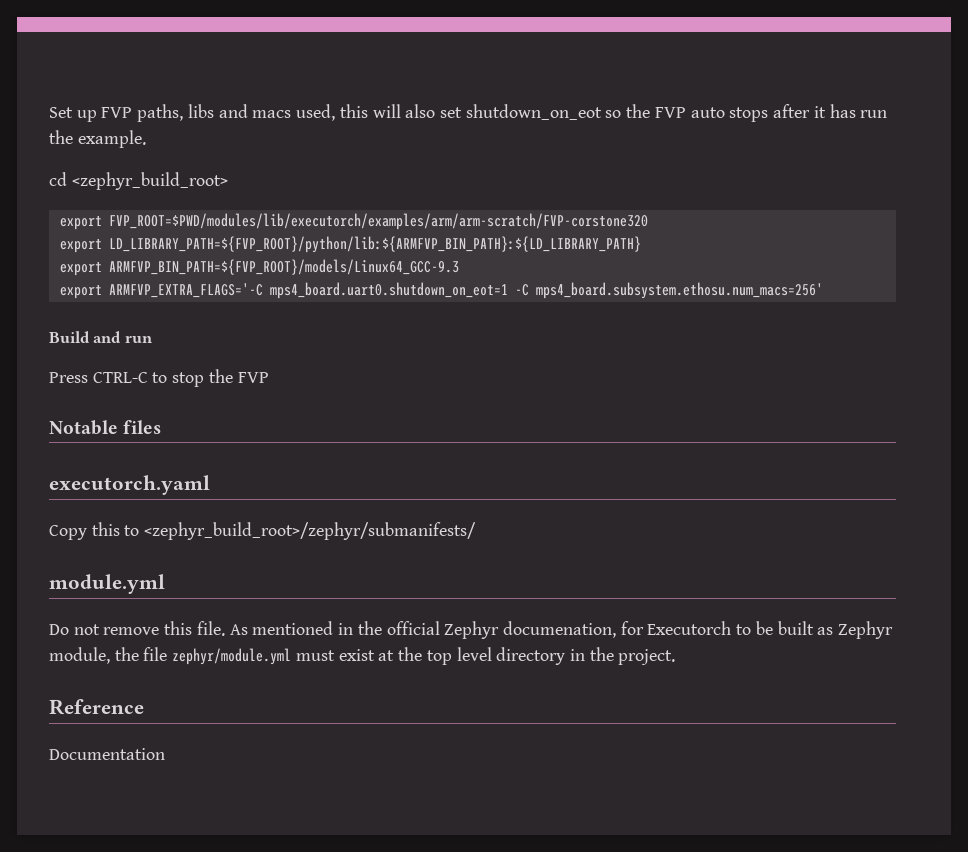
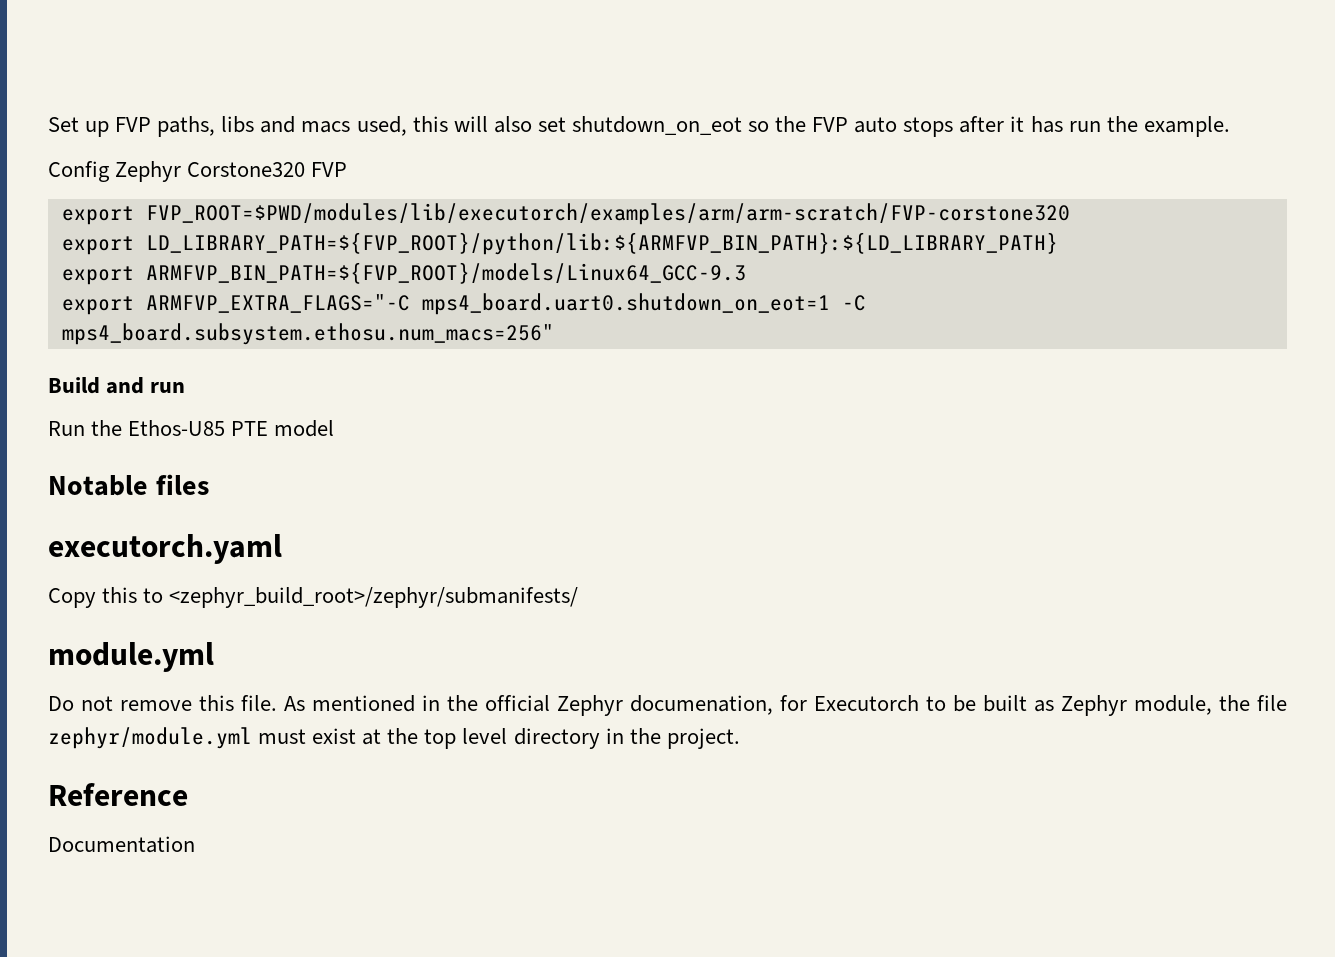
- cd <zephyr_build_root>
+ Config Zephyr Corstone320 FVP
- export ARMFVP_EXTRA_FLAGS='-C mps4_board.uart0.shutdown_on_eot=1 -C mps4_board.subsystem.ethosu.num_macs=256'
+ export ARMFVP_EXTRA_FLAGS="-C mps4_board.uart0.shutdown_on_eot=1 -C mps4_board.subsystem.ethosu.num_macs=256"
- Press CTRL-C to stop the FVP
+ Run the Ethos-U85 PTE model

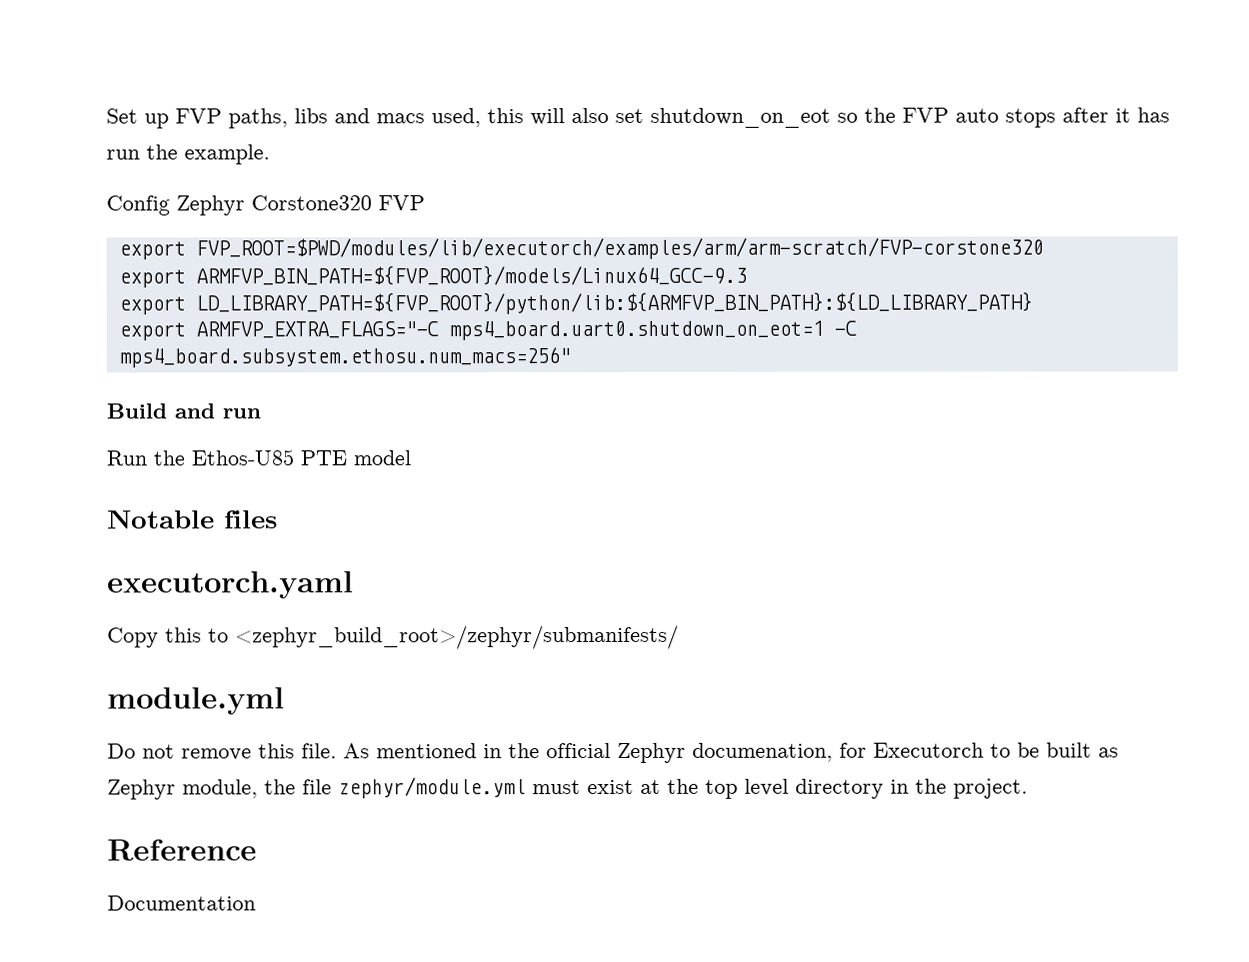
+ export ARMFVP_BIN_PATH=${FVP_ROOT}/models/Linux64_GCC-9.3
  export LD_LIBRARY_PATH=${FVP_ROOT}/python/lib:${ARMFVP_BIN_PATH}:${LD_LIBRARY_PATH}
- export ARMFVP_BIN_PATH=${FVP_ROOT}/models/Linux64_GCC-9.3

